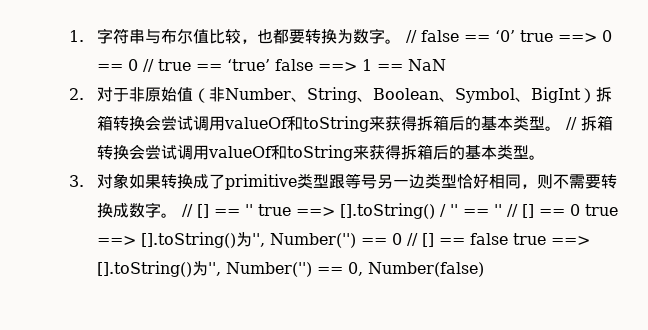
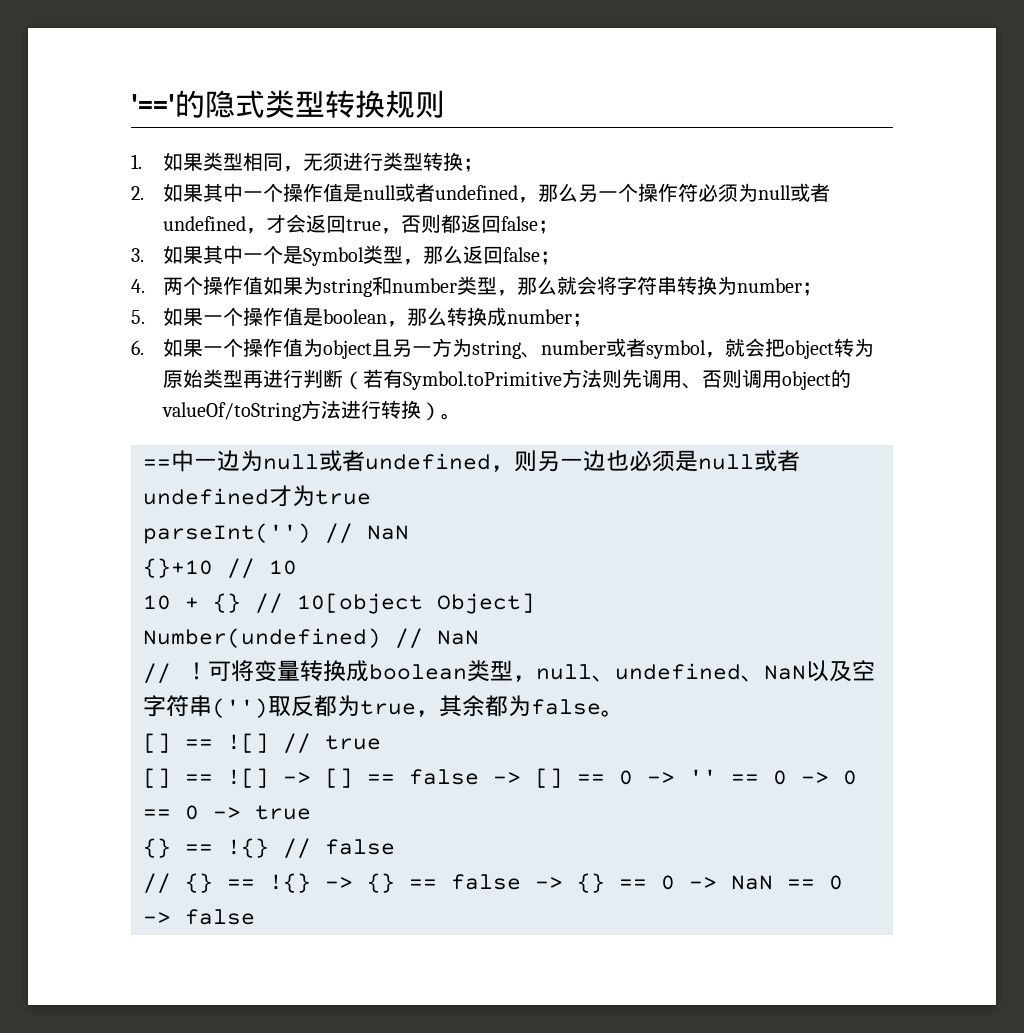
- 1.字符串与布尔值比较，也都要转换为数字。 // false == ‘0’ true ==> 0 == 0 // true == ‘true’ false ==> 1 == NaN
- 2.对于非原始值（非Number、String、Boolean、Symbol、BigInt）拆箱转换会尝试调用valueOf和toString来获得拆箱后的基本类型。 // 拆箱转换会尝试调用valueOf和toString来获得拆箱后的基本类型。
- 3.对象如果转换成了primitive类型跟等号另一边类型恰好相同，则不需要转换成数字。 // [] == '' true ==> [].toString() / '' == '' // [] == 0 true ==> [].toString()为'', Number('') == 0 // [] == false true ==> [].toString()为'', Number('') == 0, Number(false)
+ '=='的隐式类型转换规则
+ 1.如果类型相同，无须进行类型转换；
+ 2.如果其中一个操作值是null或者undefined，那么另一个操作符必须为null或者undefined，才会返回true，否则都返回false；
+ 3.如果其中一个是Symbol类型，那么返回false；
+ 4.两个操作值如果为string和number类型，那么就会将字符串转换为number；
+ 5.如果一个操作值是boolean，那么转换成number；
+ 6.如果一个操作值为object且另一方为string、number或者symbol，就会把object转为原始类型再进行判断（若有Symbol.toPrimitive方法则先调用、否则调用object的valueOf/toString方法进行转换）。
+ ==中一边为null或者undefined，则另一边也必须是null或者undefined才为true
+ parseInt('') // NaN
+ {}+10 // 10
+ 10 + {} // 10[object Object]
+ Number(undefined) // NaN
+ // ！可将变量转换成boolean类型，null、undefined、NaN以及空字符串('')取反都为true，其余都为false。
+ [] == ![] // true
+ [] == ![] -> [] == false -> [] == 0 -> '' == 0 -> 0 == 0 -> true
+ {} == !{} // false
+ // {} == !{} -> {} == false -> {} == 0 -> NaN == 0 -> false

